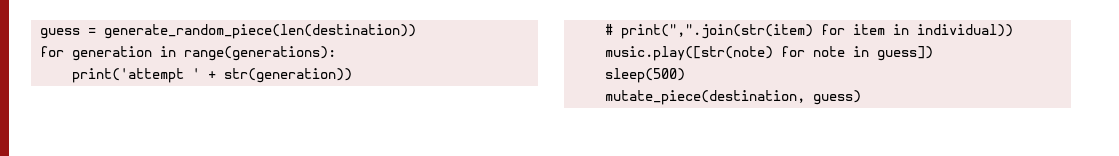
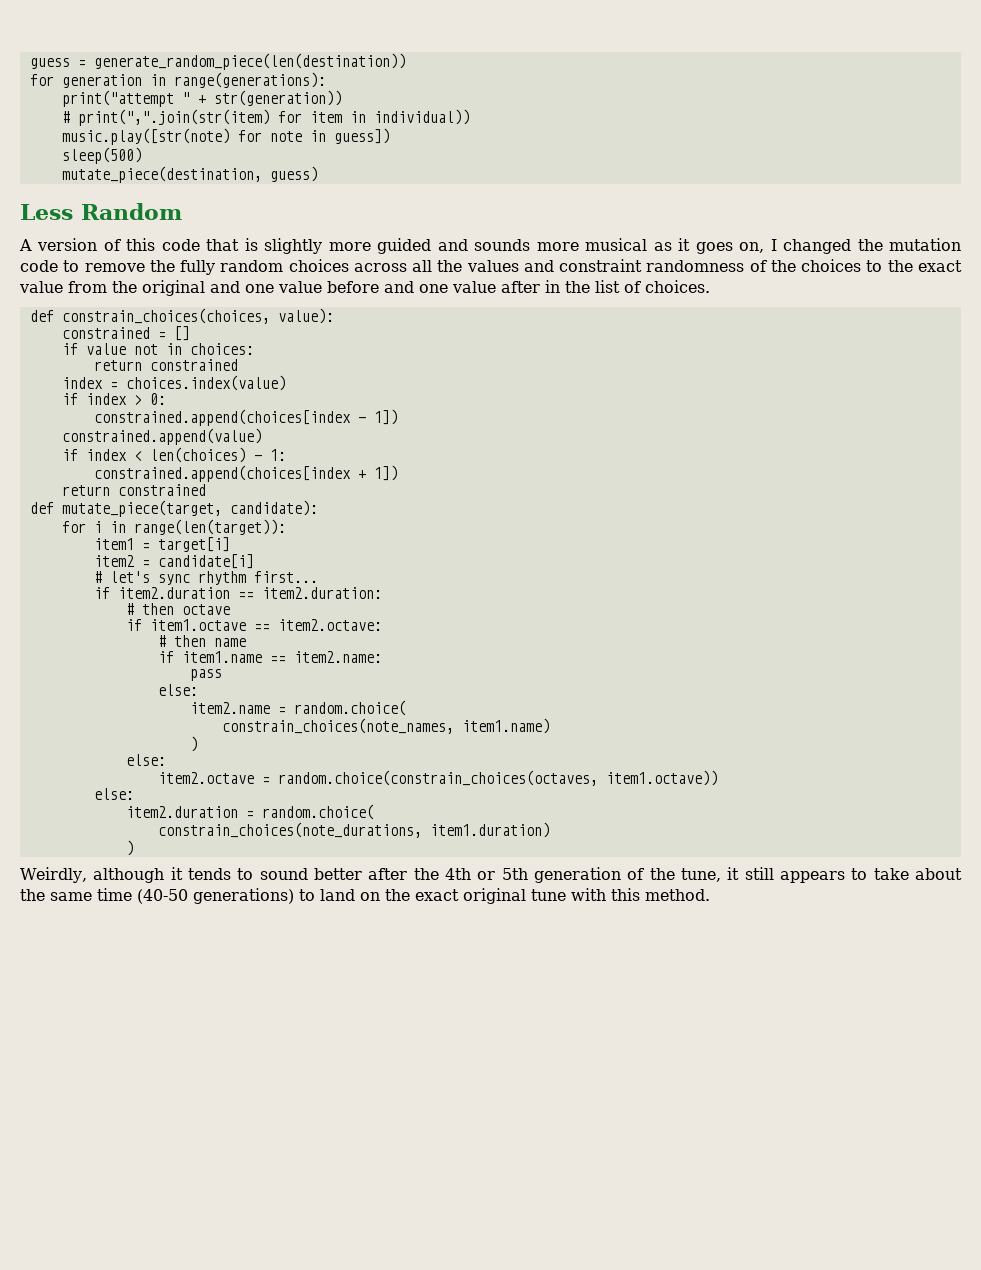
- print('attempt ' + str(generation))
+ print("attempt " + str(generation))
+ Less Random
+ A version of this code that is slightly more guided and sounds more musical as it goes on, I changed the mutation code to remove the fully random choices across all the values and constraint randomness of the choices to the exact value from the original and one value before and one value after in the list of choices.
+ def constrain_choices(choices, value):
+ constrained = []
+ if value not in choices:
+ return constrained
+ index = choices.index(value)
+ if index > 0:
+ constrained.append(choices[index - 1])
+ constrained.append(value)
+ if index < len(choices) - 1:
+ constrained.append(choices[index + 1])
+ return constrained
+ def mutate_piece(target, candidate):
+ for i in range(len(target)):
+ item1 = target[i]
+ item2 = candidate[i]
+ # let's sync rhythm first...
+ if item2.duration == item2.duration:
+ # then octave
+ if item1.octave == item2.octave:
+ # then name
+ if item1.name == item2.name:
+ pass
+ else:
+ item2.name = random.choice(
+ constrain_choices(note_names, item1.name)
+ )
+ else:
+ item2.octave = random.choice(constrain_choices(octaves, item1.octave))
+ else:
+ item2.duration = random.choice(
+ constrain_choices(note_durations, item1.duration)
+ )
+ Weirdly, although it tends to sound better after the 4th or 5th generation of the tune, it still appears to take about the same time (40-50 generations) to land on the exact original tune with this method.

